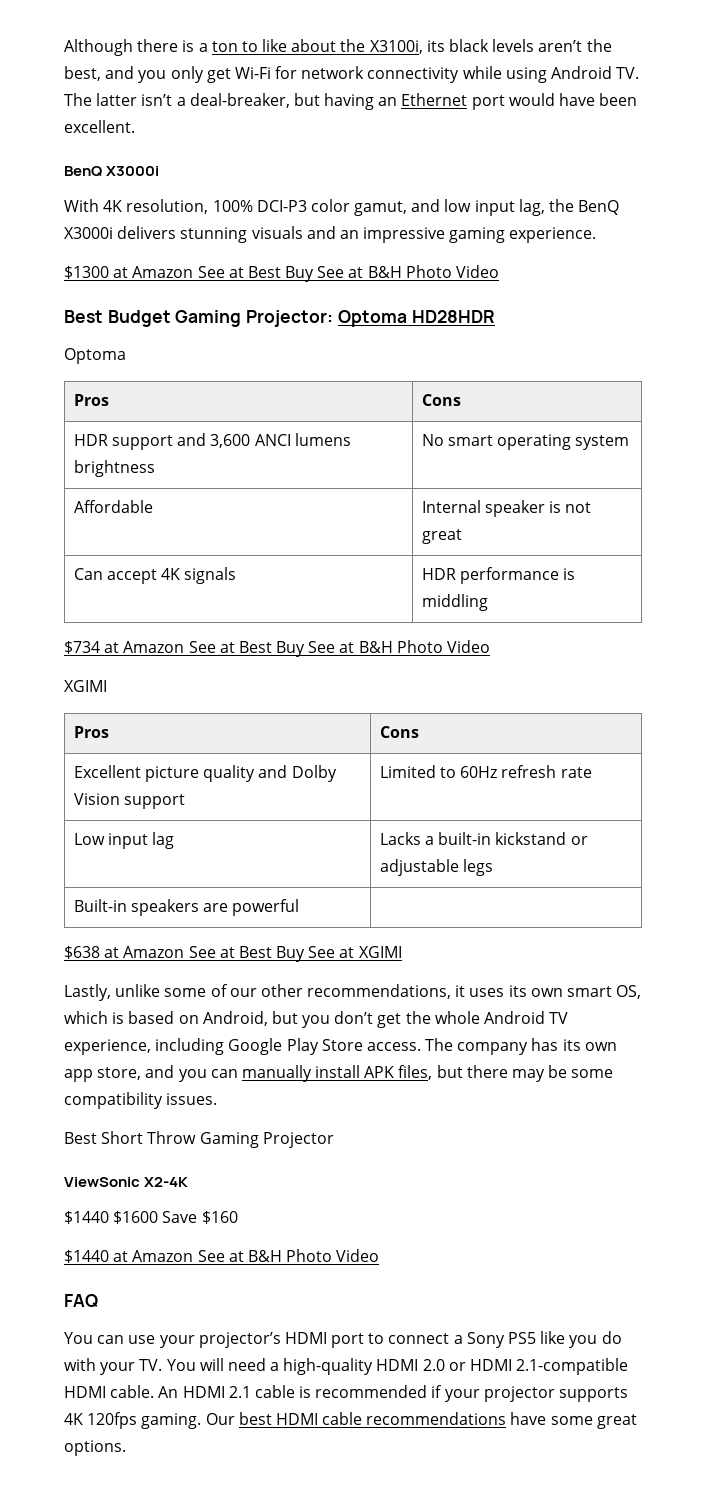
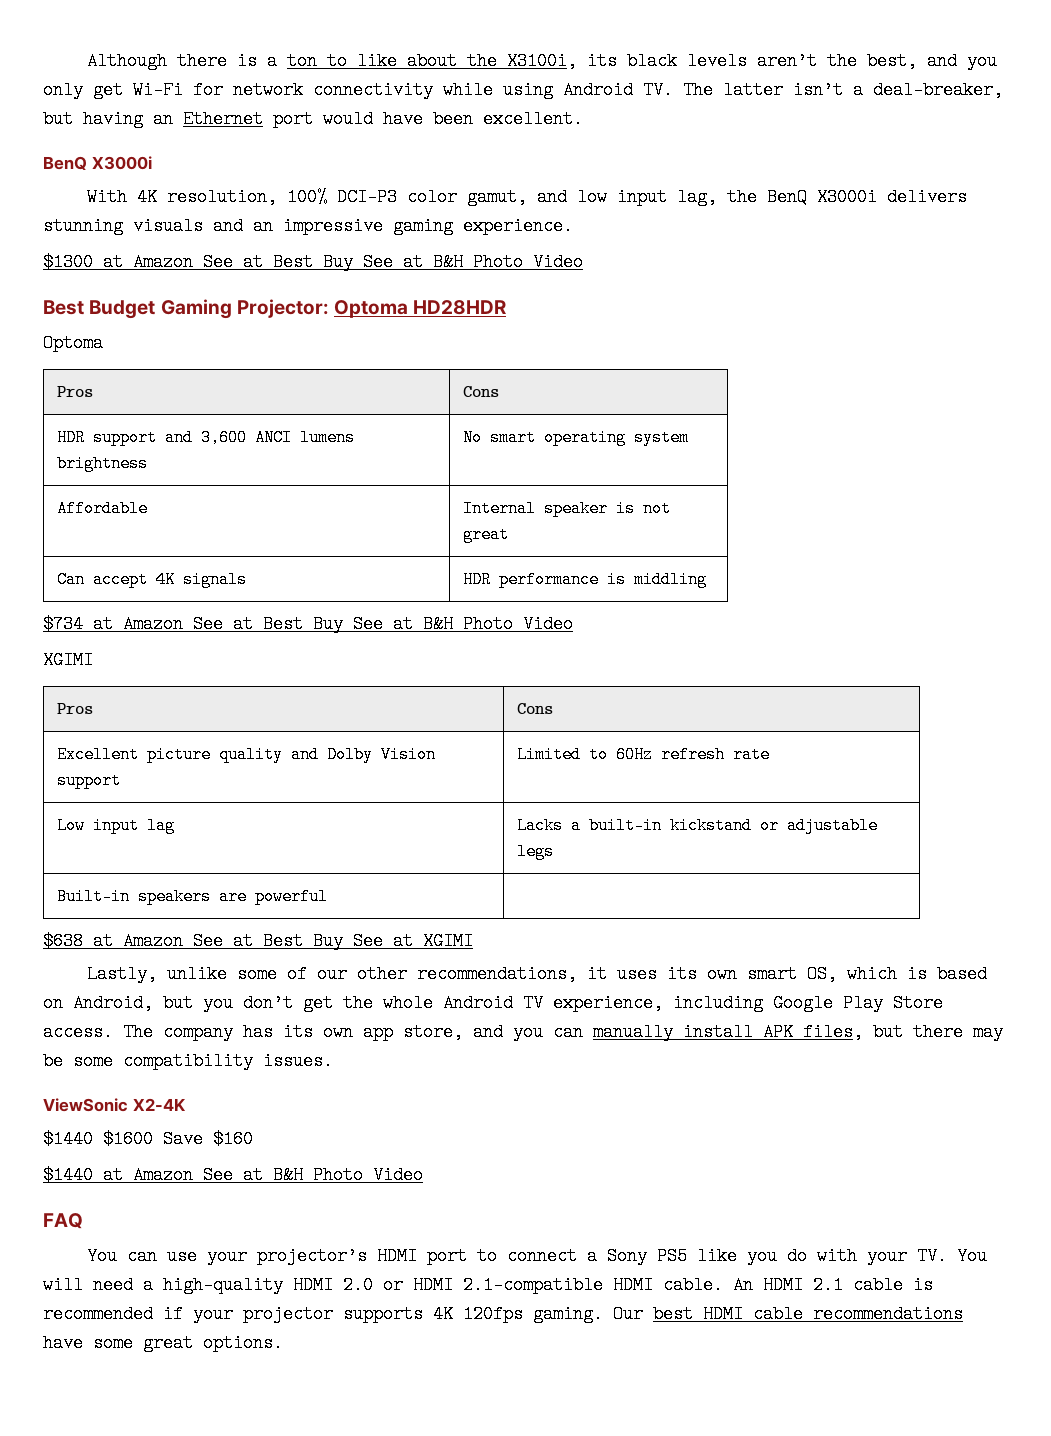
- Best Short Throw Gaming Projector

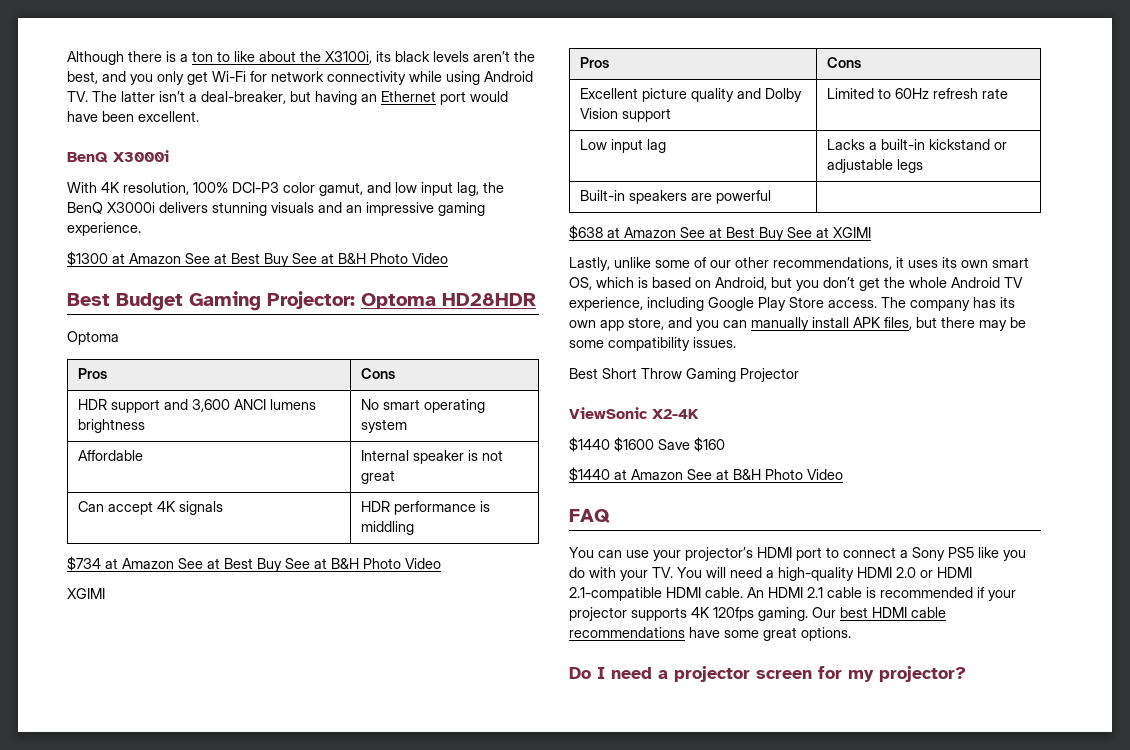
+ Best Short Throw Gaming Projector
+ Do I need a projector screen for my projector?

